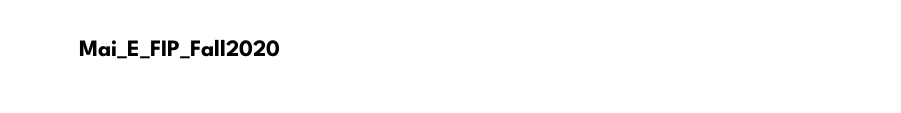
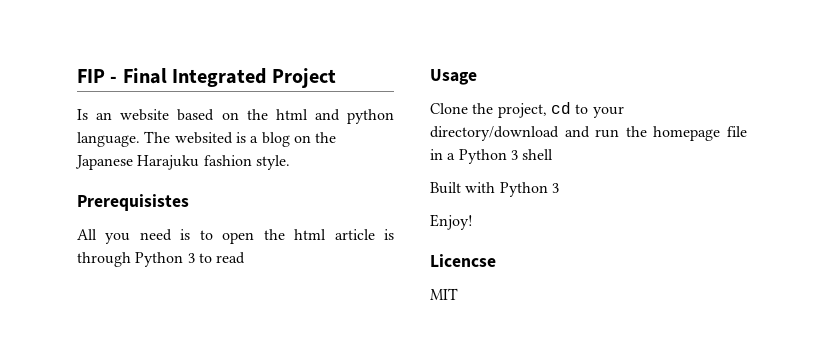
- Mai_E_FIP_Fall2020
+ FIP - Final Integrated Project
+ Is an website based on the html and python language. The websited is a blog on the Japanese Harajuku fashion style.
+ Prerequisistes
+ All you need is to open the html article is through Python 3 to read
+ Usage
+ Clone the project, cd to your directory/download and run the homepage file in a Python 3 shell
+ Built with Python 3
+ Enjoy!
+ Licencse
+ MIT

